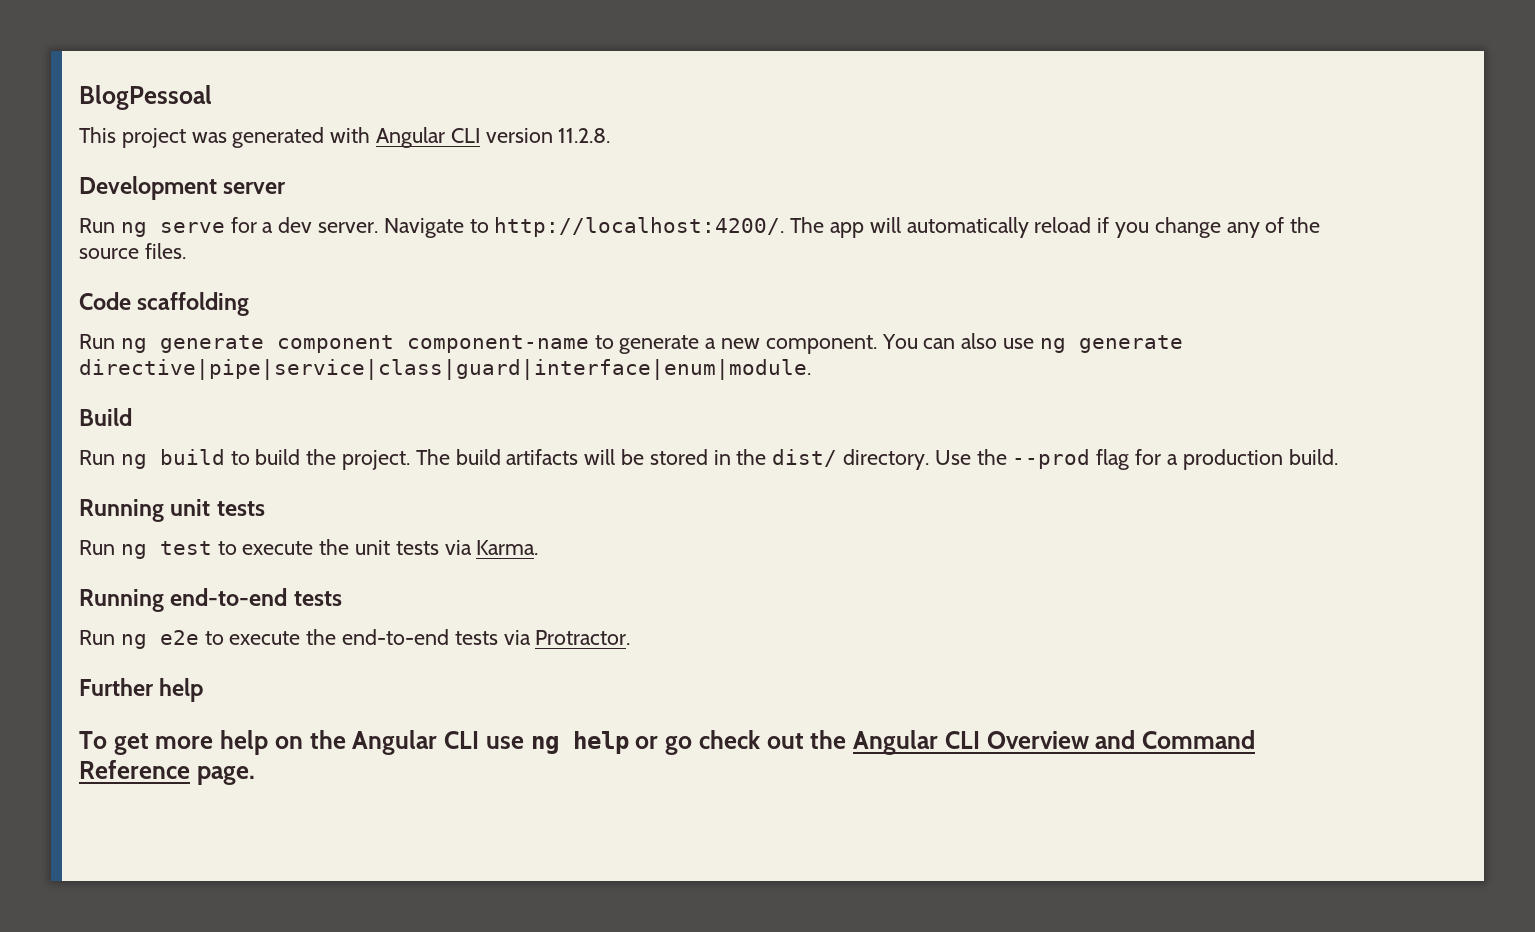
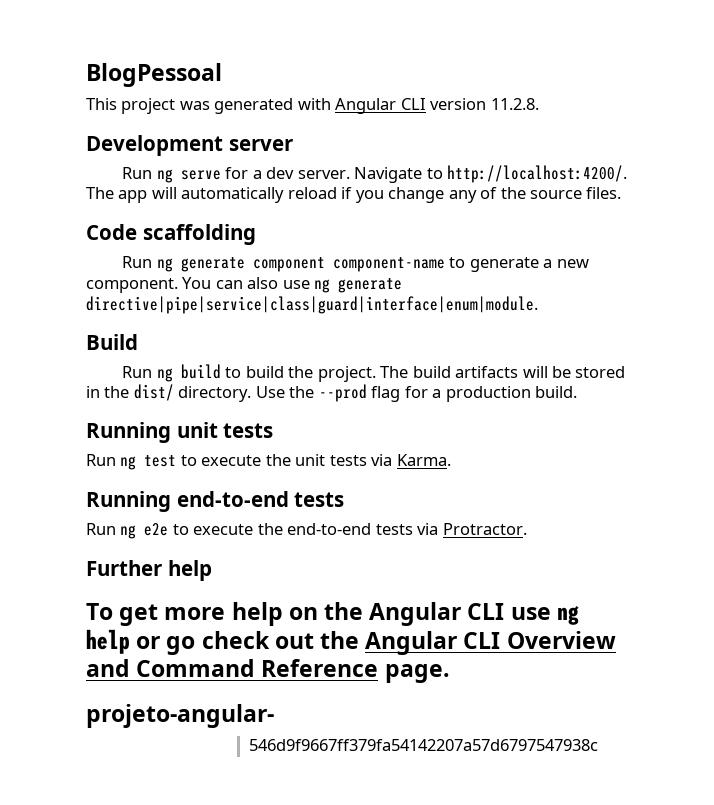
+ projeto-angular-
+ 546d9f9667ff379fa54142207a57d6797547938c

